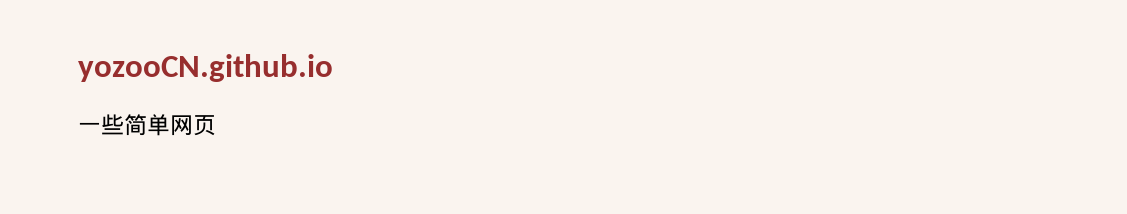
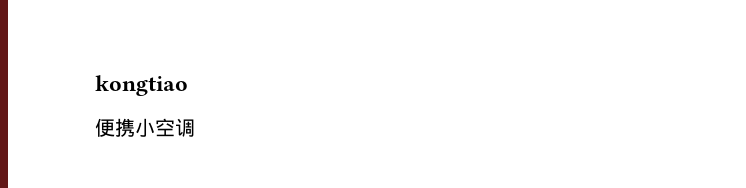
- yozooCN.github.io
- 一些简单网页
+ kongtiao
+ 便携小空调

